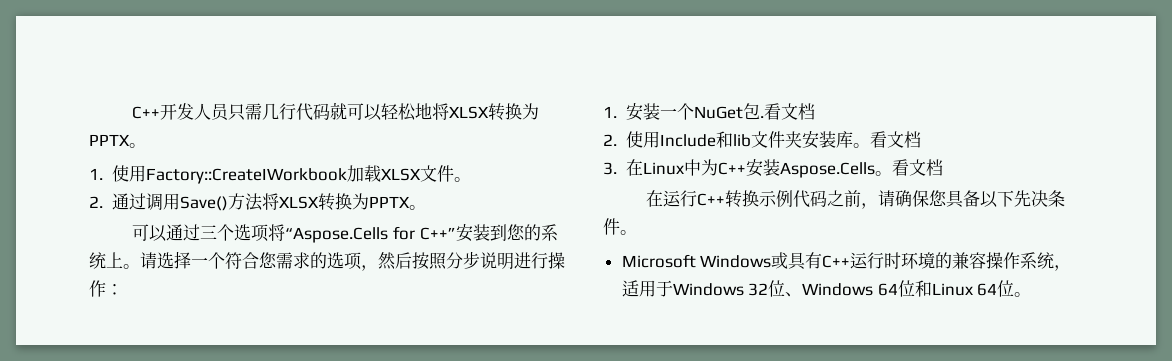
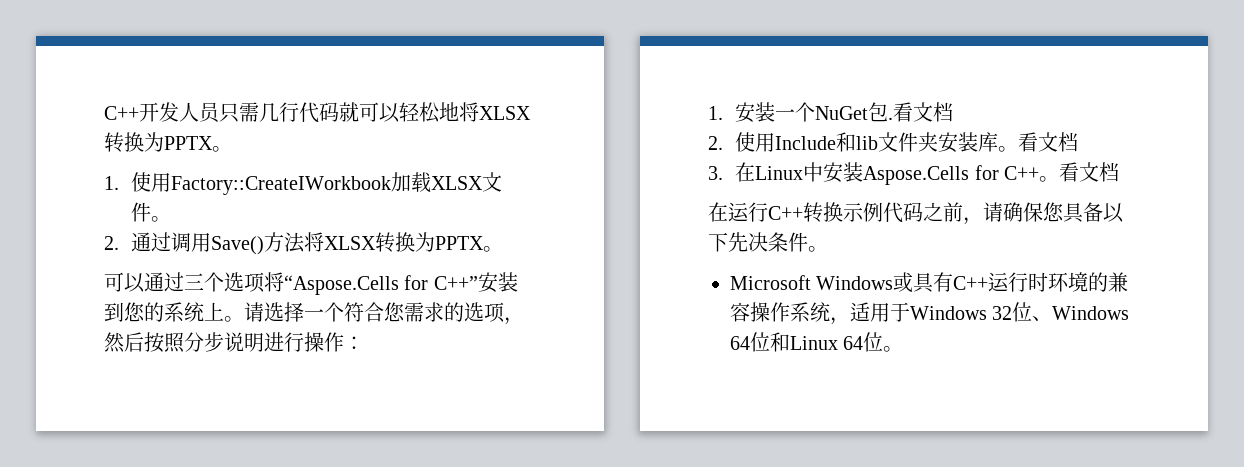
- 3.在Linux中为C++安装Aspose.Cells。
+ 3.在Linux中安装Aspose.Cells for C++。

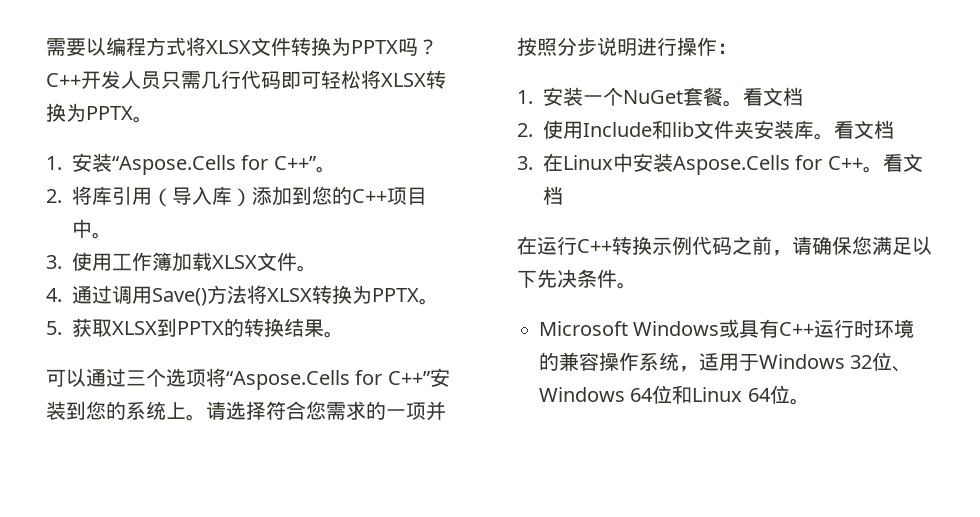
+ 需要以编程方式将XLSX文件转换为PPTX吗？
- C++开发人员只需几行代码就可以轻松地将XLSX转换为PPTX。
+ C++开发人员只需几行代码即可轻松将XLSX转换为PPTX。
- 1.使用Factory::CreateIWorkbook加载XLSX文件。
+ 1.安装“Aspose.Cells for C++”。
+ 2.将库引用（导入库）添加到您的C++项目中。
+ 3.使用工作簿加载XLSX文件。
- 2.通过调用Save()方法将XLSX转换为PPTX。
+ 4.通过调用Save()方法将XLSX转换为PPTX。
+ 5.获取XLSX到PPTX的转换结果。
- 请选择一个符合您需求的选项，然后按照分步说明进行操作：
+ 请选择符合您需求的一项并按照分步说明进行操作：
- 1.安装一个NuGet包.
+ 1.安装一个NuGet套餐。
- 在运行C++转换示例代码之前，请确保您具备以下先决条件。
+ 在运行C++转换示例代码之前，请确保您满足以下先决条件。

